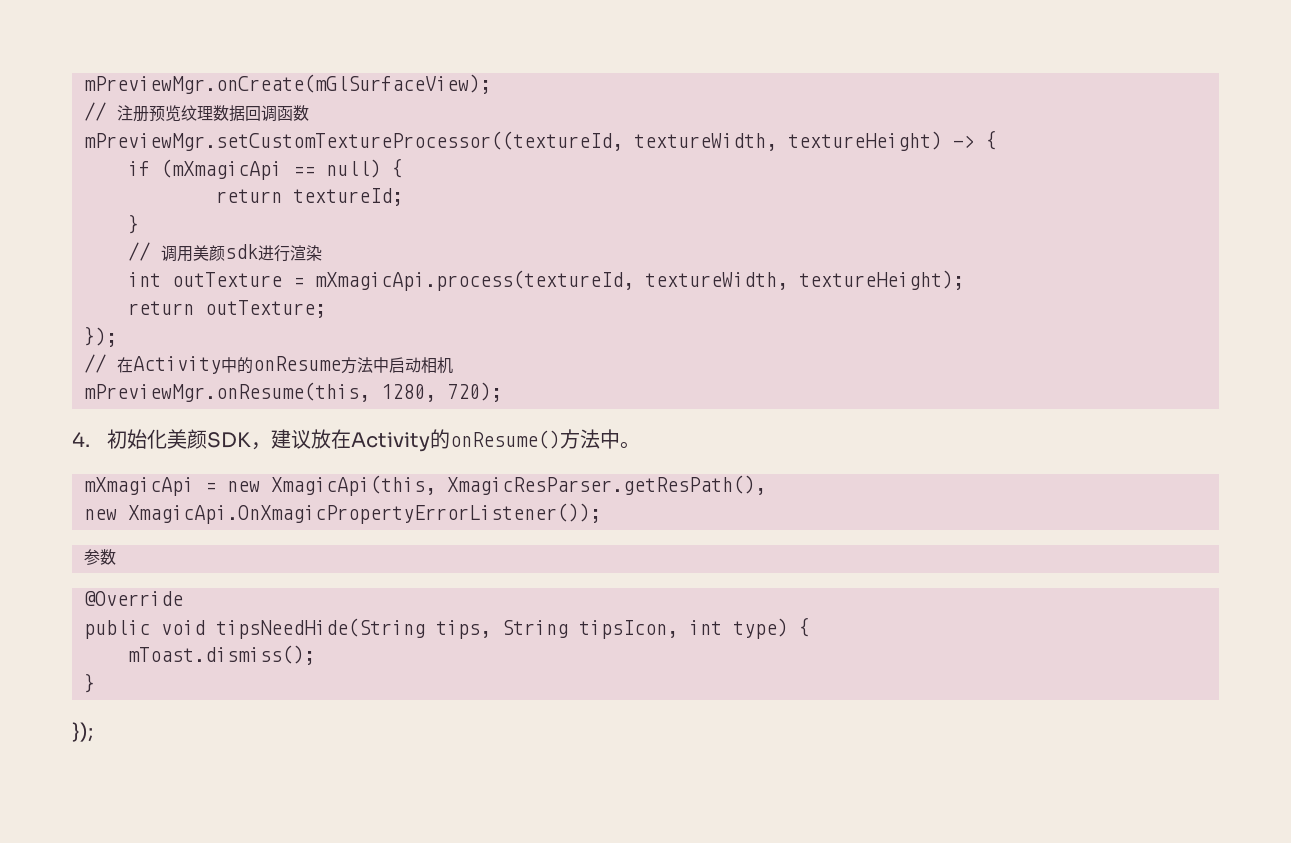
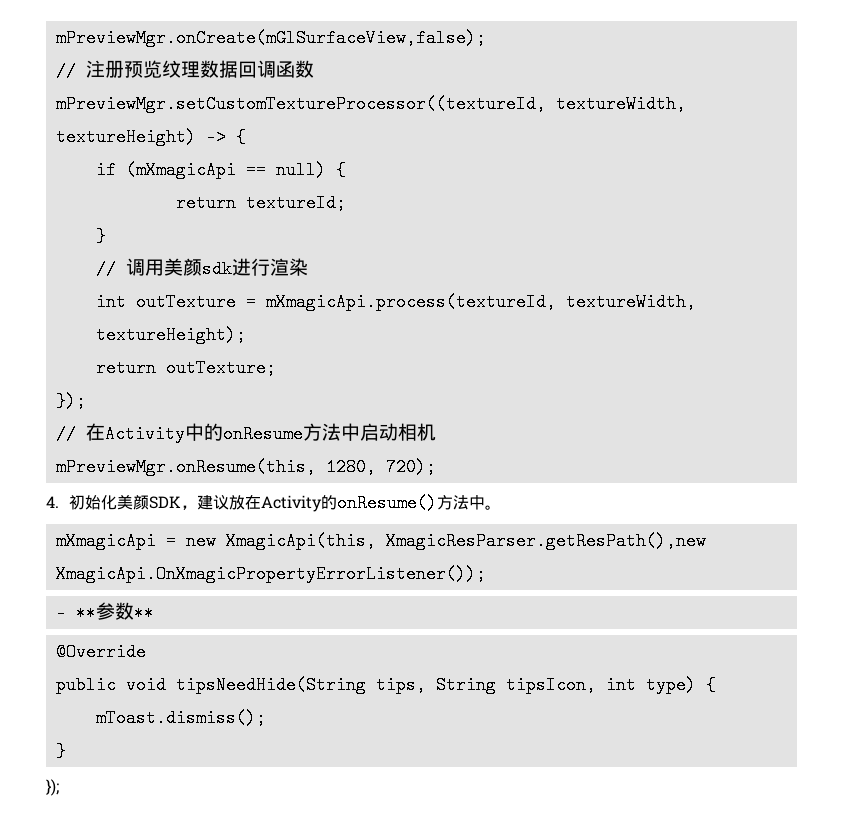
- mPreviewMgr.onCreate(mGlSurfaceView);
+ mPreviewMgr.onCreate(mGlSurfaceView,false);
- mXmagicApi = new XmagicApi(this, XmagicResParser.getResPath(),
- new XmagicApi.OnXmagicPropertyErrorListener());
+ mXmagicApi = new XmagicApi(this, XmagicResParser.getResPath(),new XmagicApi.OnXmagicPropertyErrorListener());
- 参数
+ - **参数**

